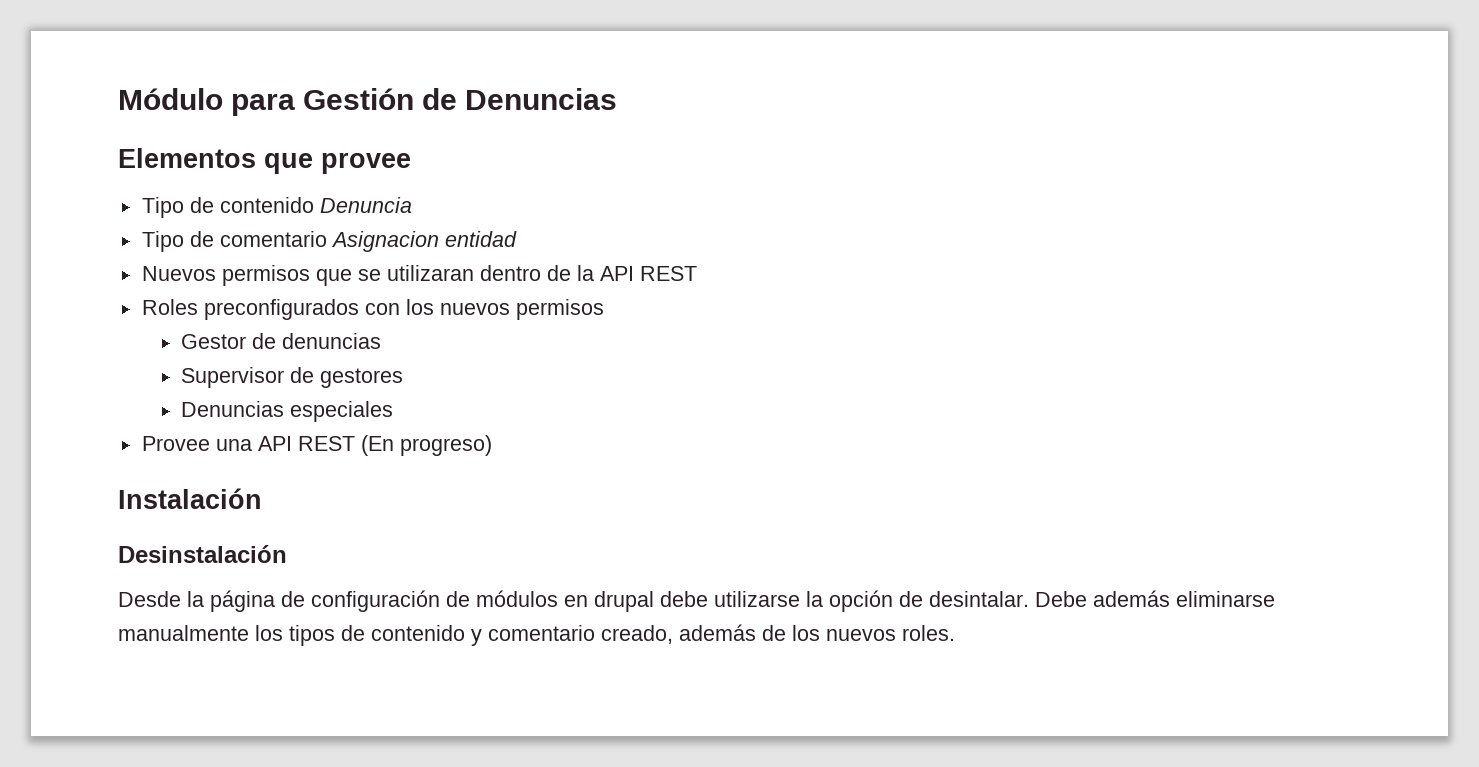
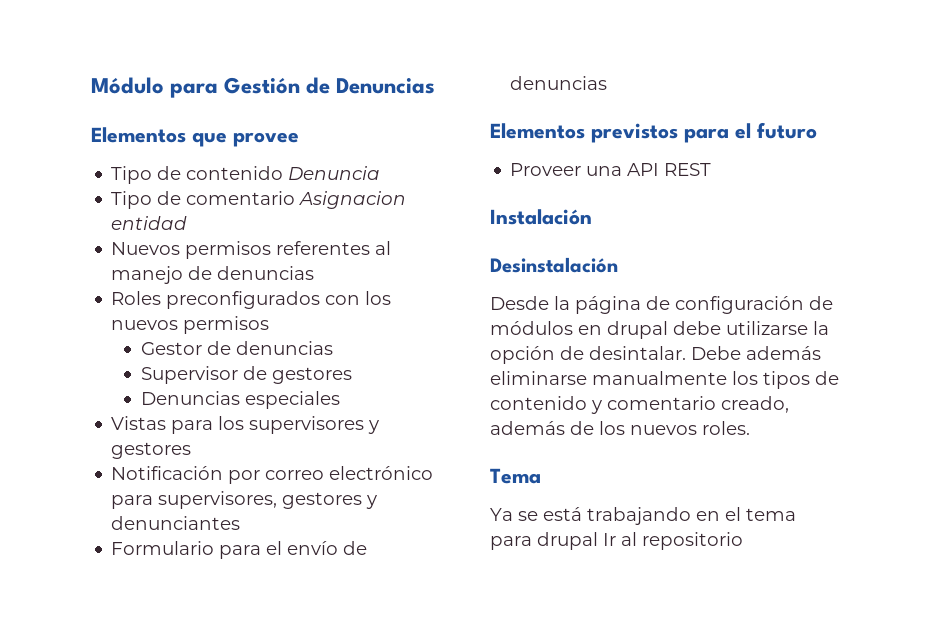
- Nuevos permisos que se utilizaran dentro de la API REST
+ Nuevos permisos referentes al manejo de denuncias
- Provee una API REST (En progreso)
+ Vistas para los supervisores y gestores
+ Notificación por correo electrónico para supervisores, gestores y denunciantes
+ Formulario para el envío de denuncias
+ Elementos previstos para el futuro
+ Proveer una API REST
+ Tema
+ Ya se está trabajando en el tema para drupal Ir al repositorio

